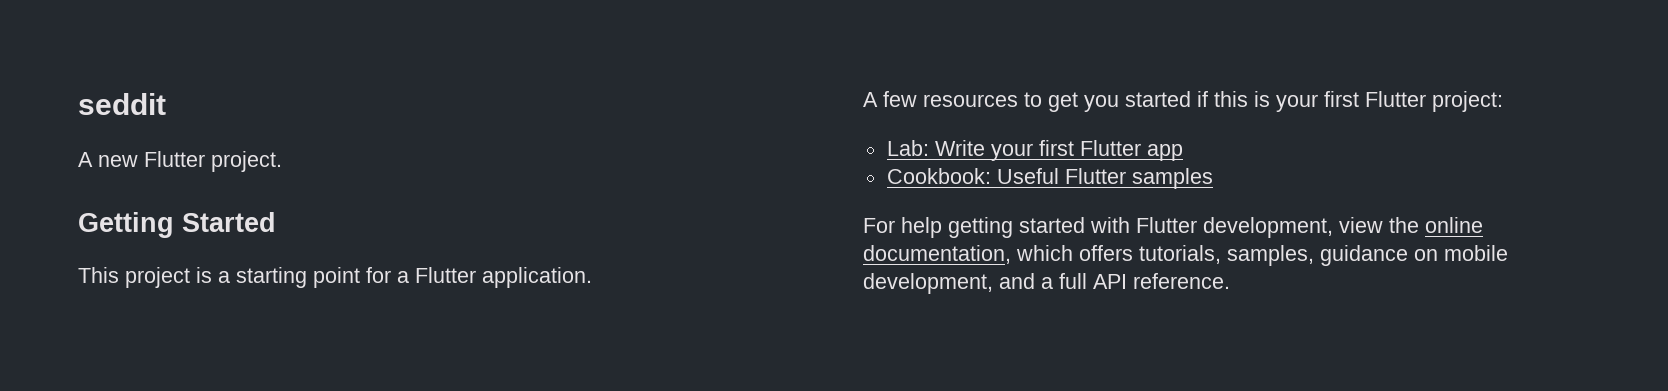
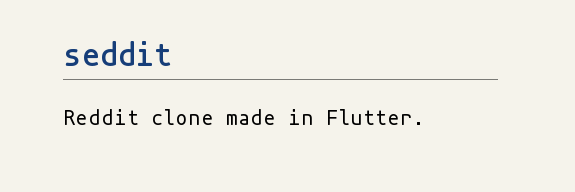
- A new Flutter project.
- Getting Started
- This project is a starting point for a Flutter application.
- A few resources to get you started if this is your first Flutter project:
- Lab: Write your first Flutter app
- Cookbook: Useful Flutter samples
- For help getting started with Flutter development, view the online documentation, which offers tutorials, samples, guidance on mobile development, and a full API reference.
+ Reddit clone made in Flutter.

